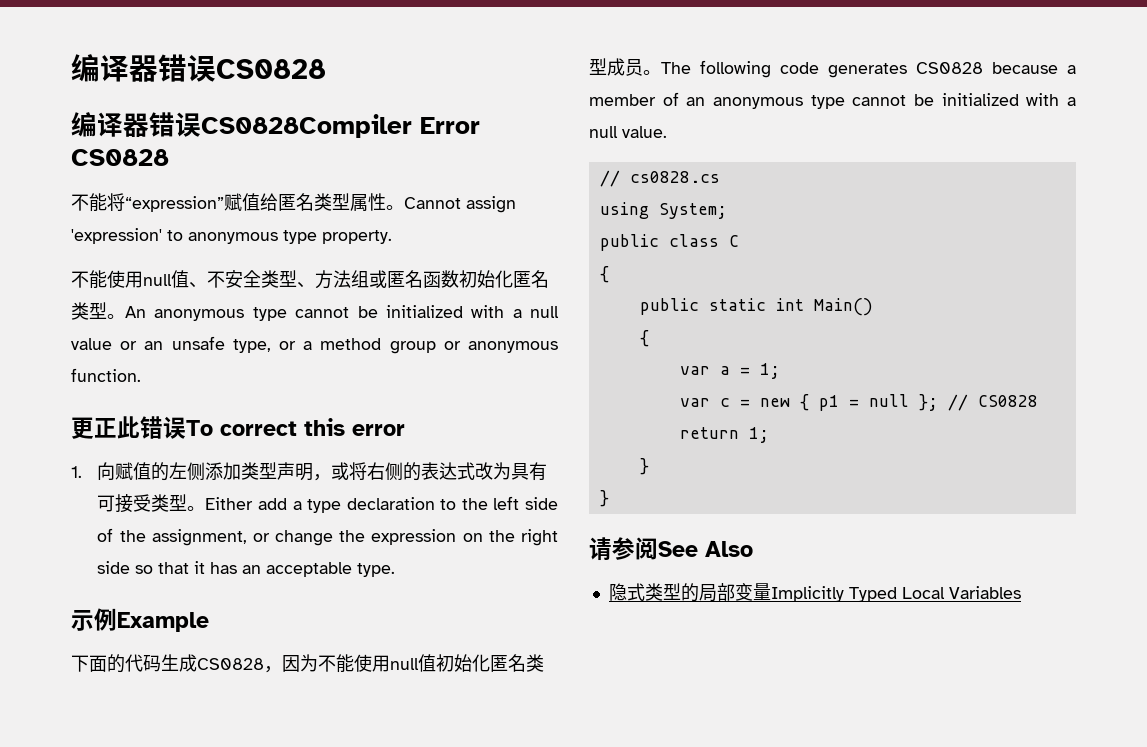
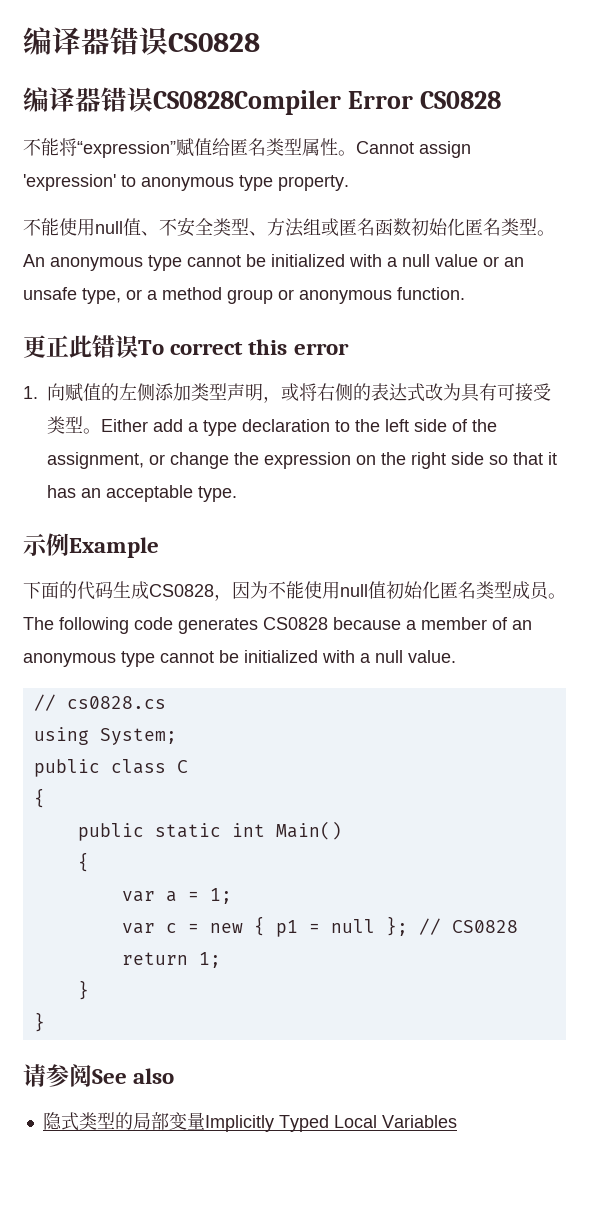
- 请参阅See Also
+ 请参阅See also

